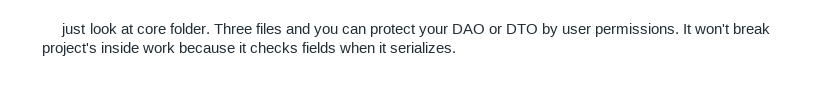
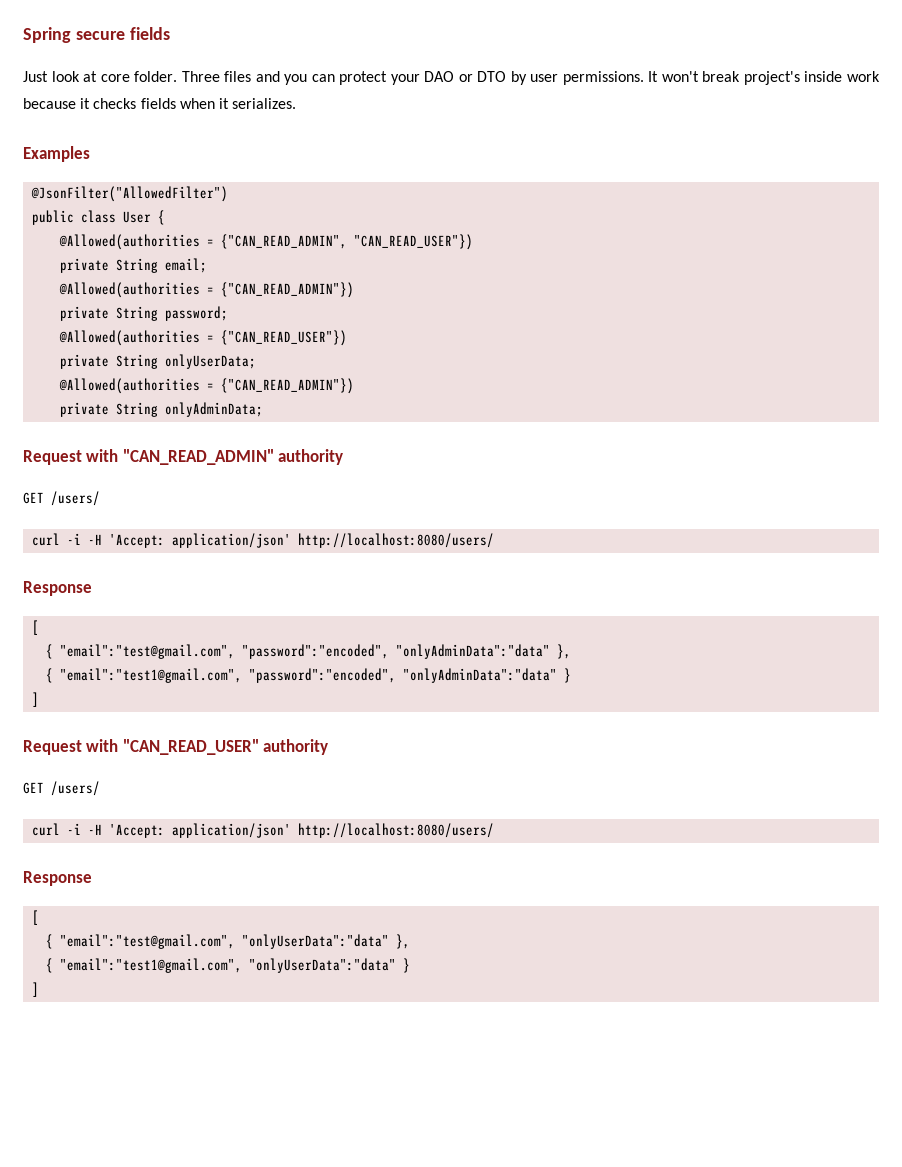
- just look at core folder.
+ Spring secure fields
+ Just look at core folder.
+ Examples
+ @JsonFilter("AllowedFilter")
+ public class User {
+ @Allowed(authorities = {"CAN_READ_ADMIN", "CAN_READ_USER"})
+ private String email;
+ @Allowed(authorities = {"CAN_READ_ADMIN"})
+ private String password;
+ @Allowed(authorities = {"CAN_READ_USER"})
+ private String onlyUserData;
+ @Allowed(authorities = {"CAN_READ_ADMIN"})
+ private String onlyAdminData;
+ Request with "CAN_READ_ADMIN" authority
+ GET /users/
+ curl -i -H 'Accept: application/json' http://localhost:8080/users/
+ Response
+ [
+ { "email":"test@gmail.com", "password":"encoded", "onlyAdminData":"data" },
+ { "email":"test1@gmail.com", "password":"encoded", "onlyAdminData":"data" }
+ ]
+ Request with "CAN_READ_USER" authority
+ GET /users/
+ curl -i -H 'Accept: application/json' http://localhost:8080/users/
+ Response
+ [
+ { "email":"test@gmail.com", "onlyUserData":"data" },
+ { "email":"test1@gmail.com", "onlyUserData":"data" }
+ ]

